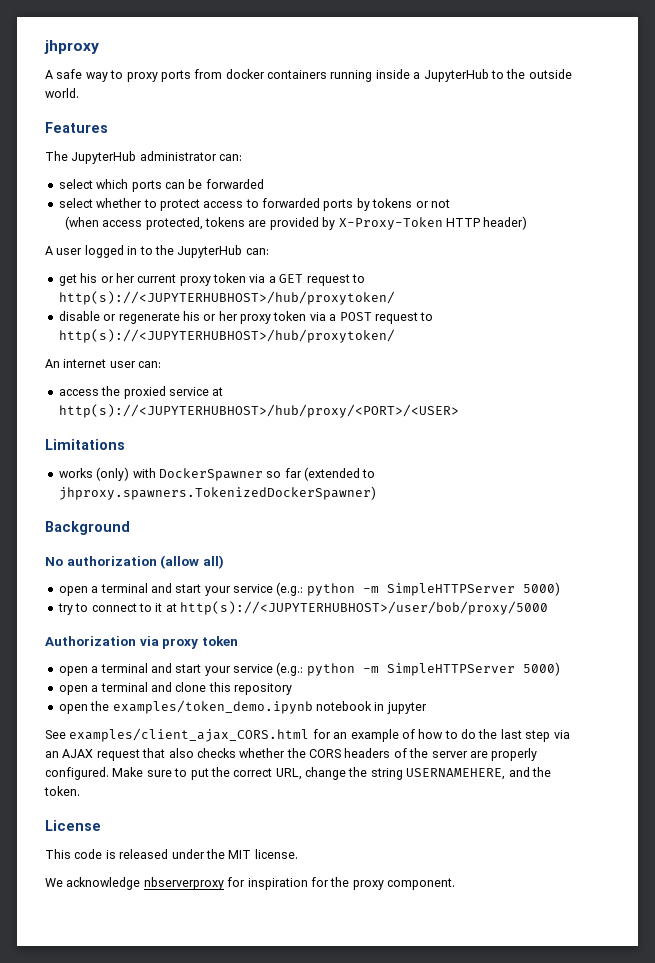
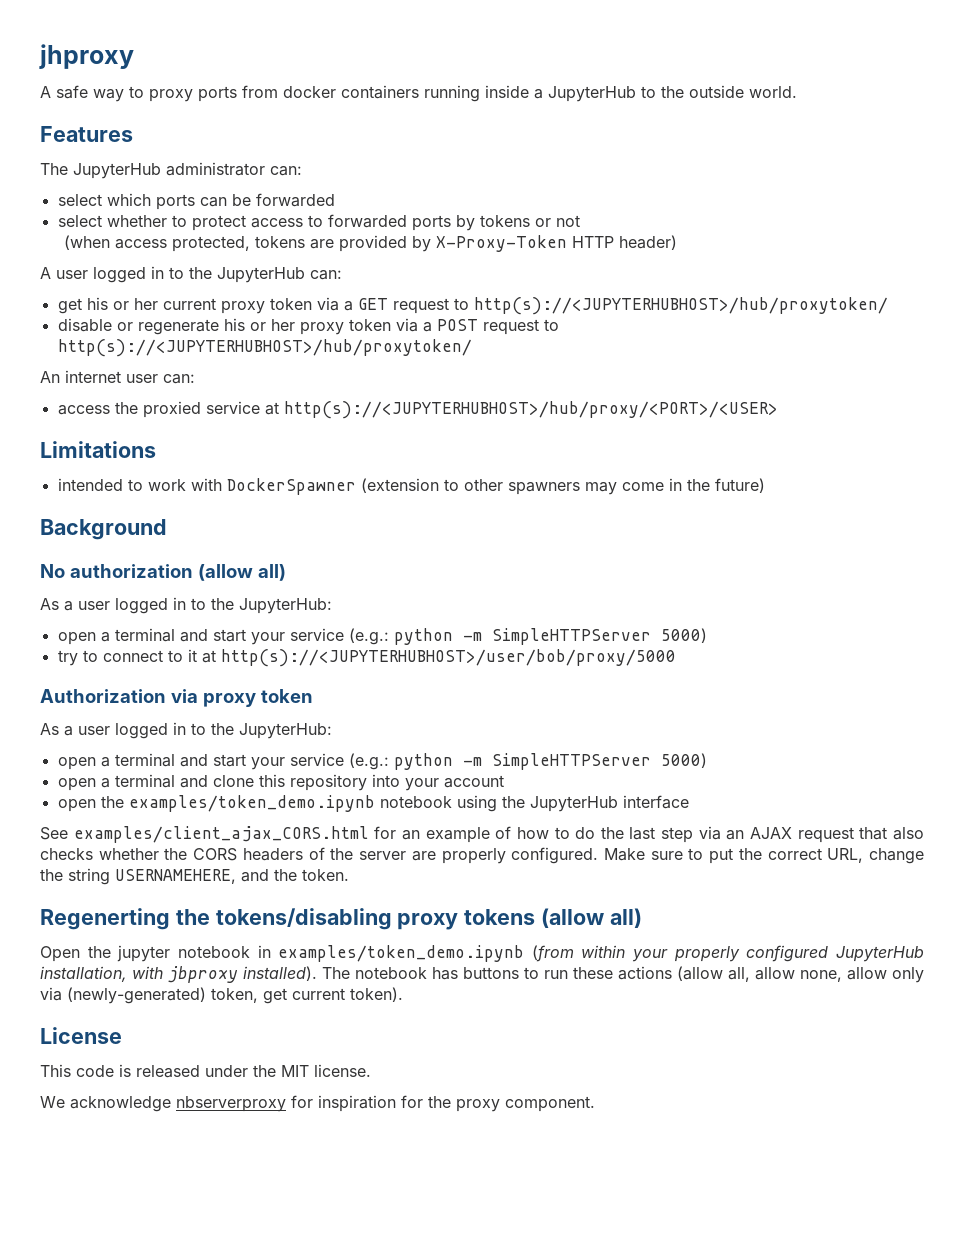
- works (only) with DockerSpawner so far (extended to jhproxy.spawners.TokenizedDockerSpawner)
+ intended to work with DockerSpawner (extension to other spawners may come in the future)
  No authorization (allow all)
+ As a user logged in to the JupyterHub:
  Authorization via proxy token
+ As a user logged in to the JupyterHub:
- open a terminal and clone this repository
+ open a terminal and clone this repository into your account
- open the examples/token_demo.ipynb notebook in jupyter
+ open the examples/token_demo.ipynb notebook using the JupyterHub interface
+ Regenerting the tokens/disabling proxy tokens (allow all)
+ Open the jupyter notebook in examples/token_demo.ipynb (from within your properly configured JupyterHub installation, with jbproxy installed). The notebook has buttons to run these actions (allow all, allow none, allow only via (newly-generated) token, get current token).

